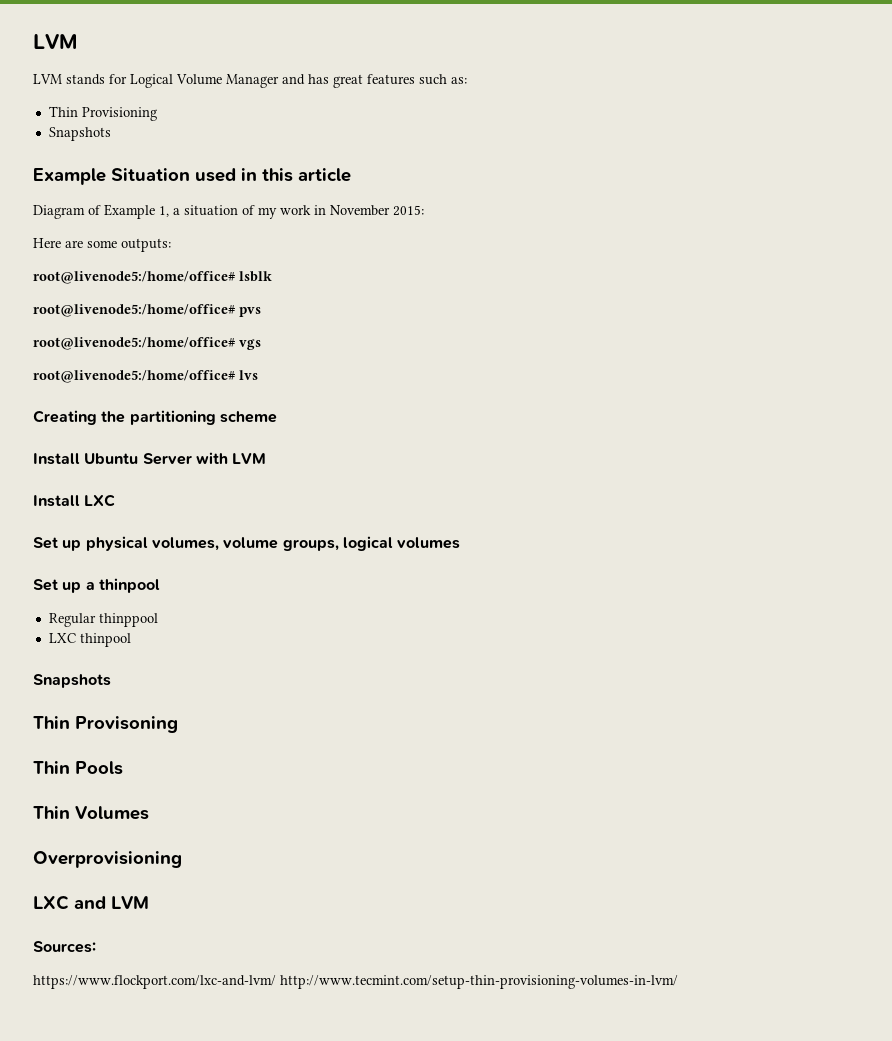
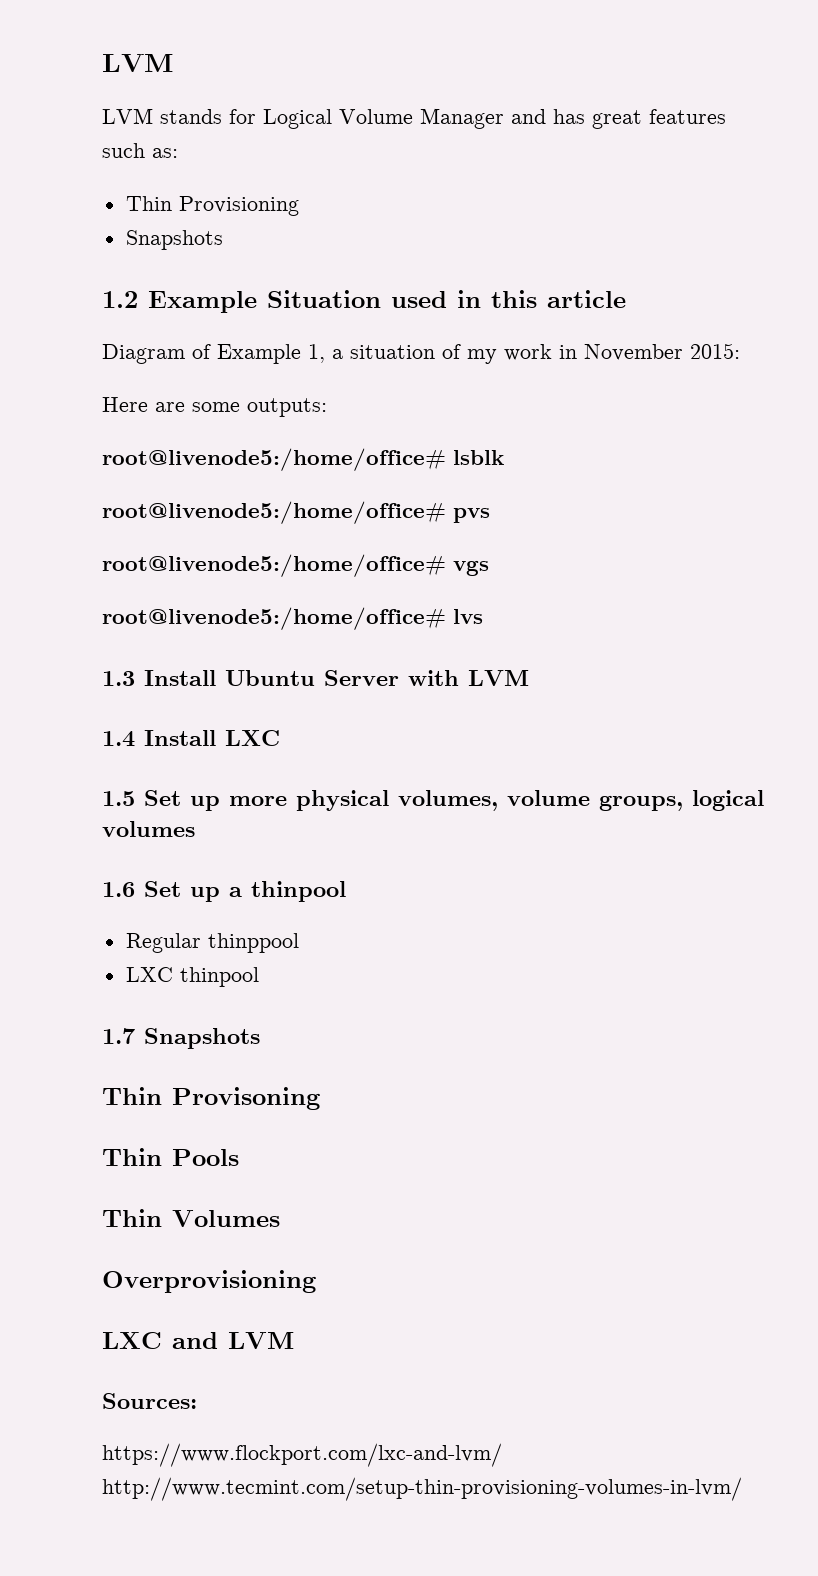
- Example Situation used in this article
+ 1.2 Example Situation used in this article
- Creating the partitioning scheme
- Install Ubuntu Server with LVM
+ 1.3 Install Ubuntu Server with LVM
- Install LXC
+ 1.4 Install LXC
- Set up physical volumes, volume groups, logical volumes
+ 1.5 Set up more physical volumes, volume groups, logical volumes
- Set up a thinpool
+ 1.6 Set up a thinpool
  LXC thinpool
- Snapshots
+ 1.7 Snapshots

